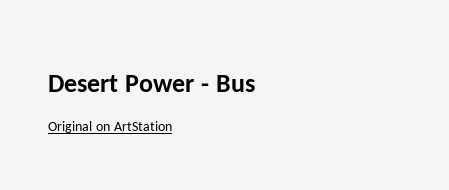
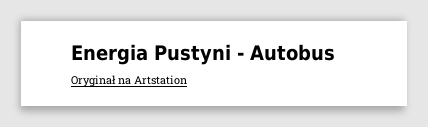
- Desert Power - Bus
- Original on ArtStation
+ Energia Pustyni - Autobus
+ Oryginał na Artstation

